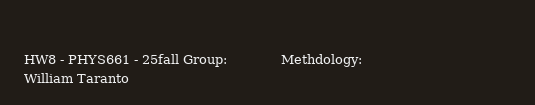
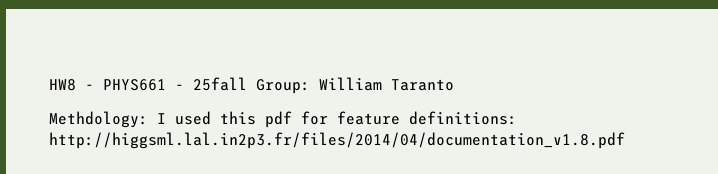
- Methdology:
+ Methdology: I used this pdf for feature definitions: http://higgsml.lal.in2p3.fr/files/2014/04/documentation_v1.8.pdf

